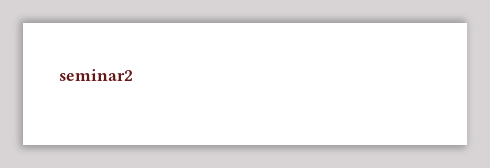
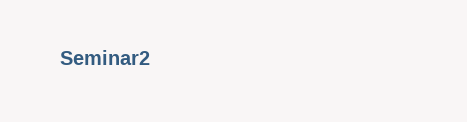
- seminar2
+ Seminar2

